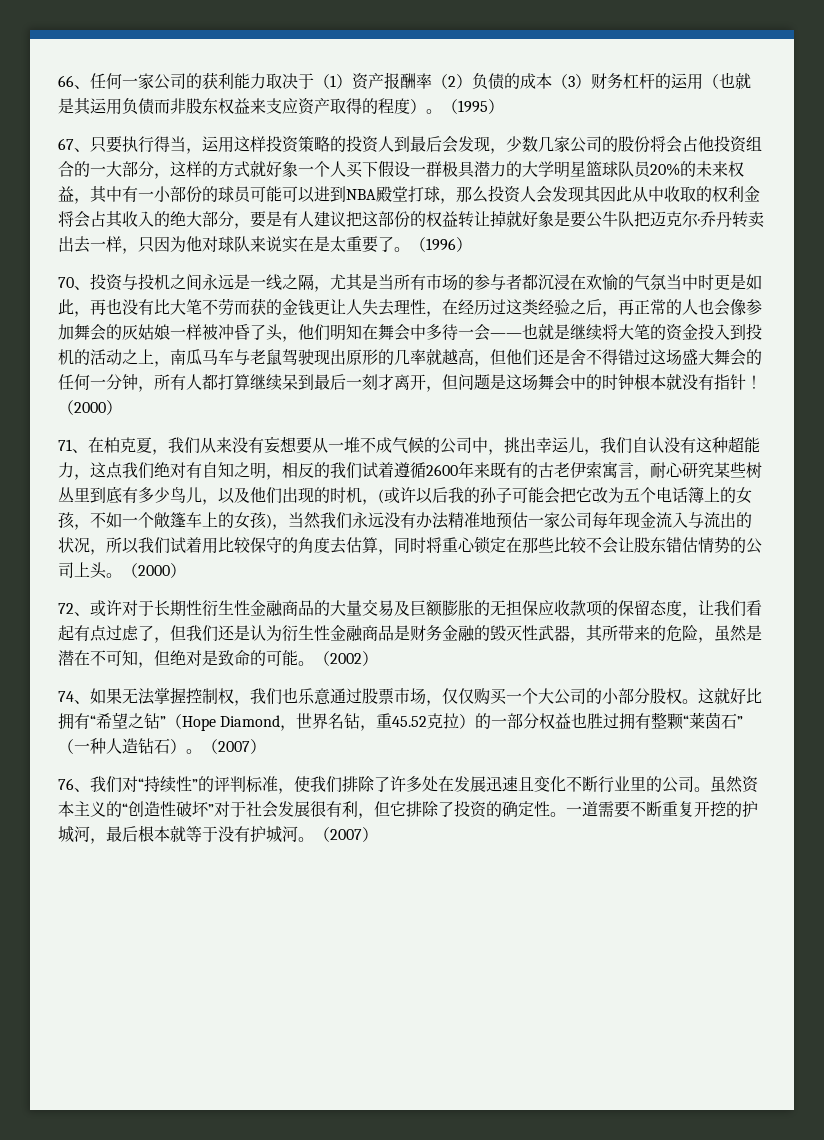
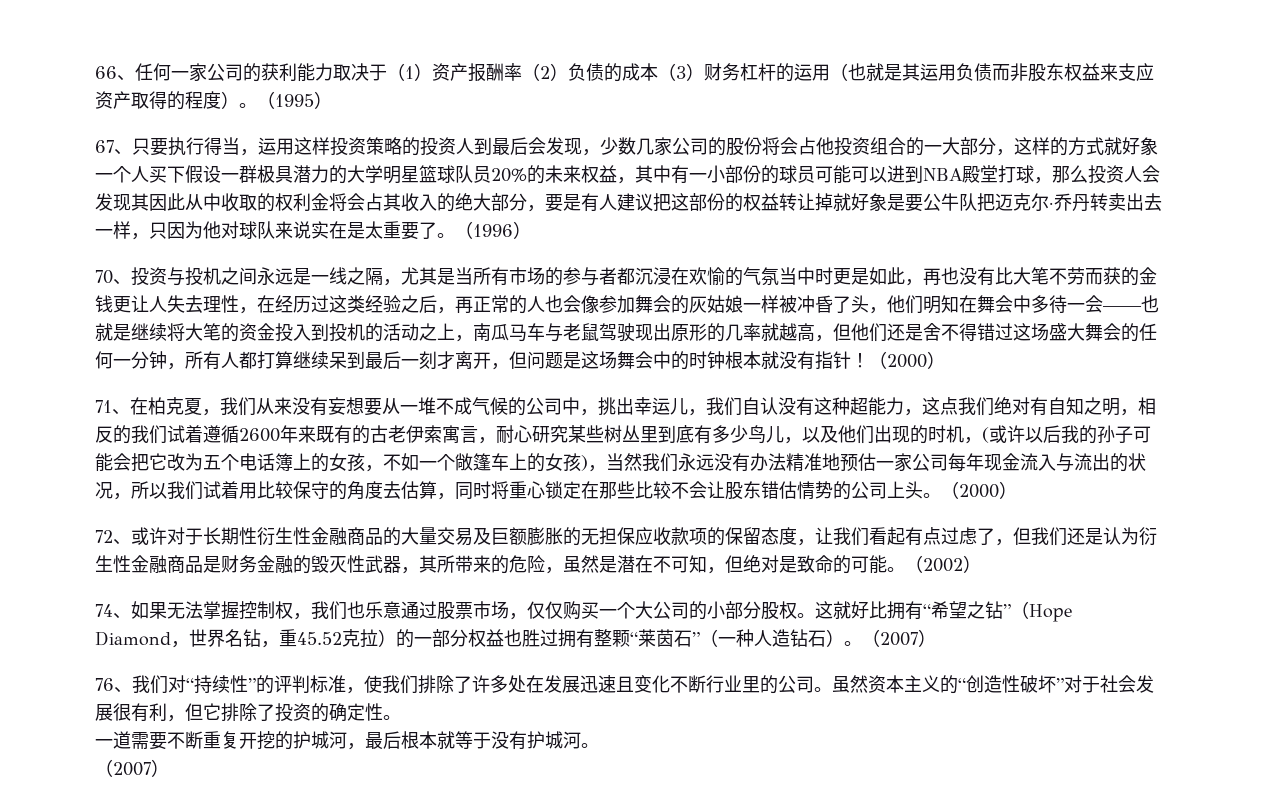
- 虽然资本主义的“创造性破坏”对于社会发展很有利，但它排除了投资的确定性。一道需要不断重复开挖的护城河，最后根本就等于没有护城河。（2007）
+ 虽然资本主义的“创造性破坏”对于社会发展很有利，但它排除了投资的确定性。
+ 一道需要不断重复开挖的护城河，最后根本就等于没有护城河。
+ （2007）

